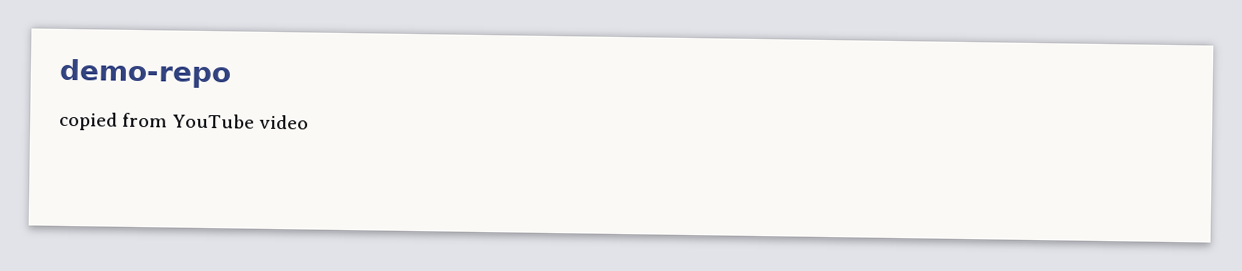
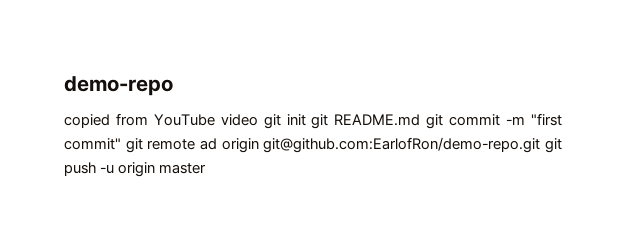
- copied from YouTube video
+ copied from YouTube video git init git README.md git commit -m "first commit" git remote ad origin git@github.com:EarlofRon/demo-repo.git git push -u origin master

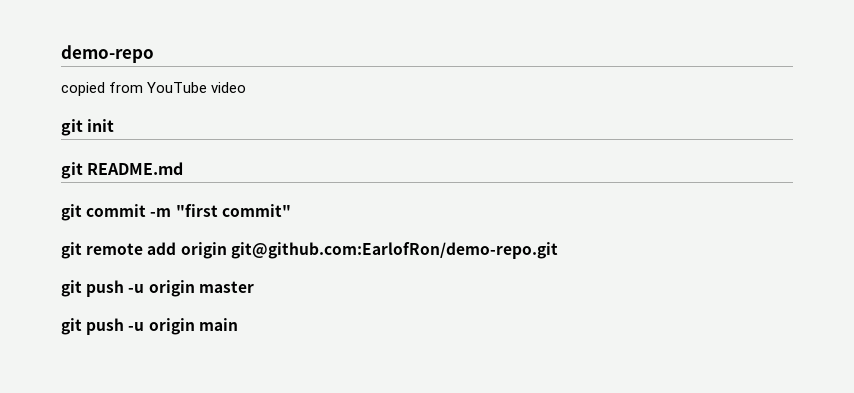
- copied from YouTube video git init git README.md git commit -m "first commit" git remote ad origin git@github.com:EarlofRon/demo-repo.git git push -u origin master
+ copied from YouTube video
+ git init
+ git README.md
+ git commit -m "first commit"
+ git remote add origin git@github.com:EarlofRon/demo-repo.git
+ git push -u origin master
+ git push -u origin main

